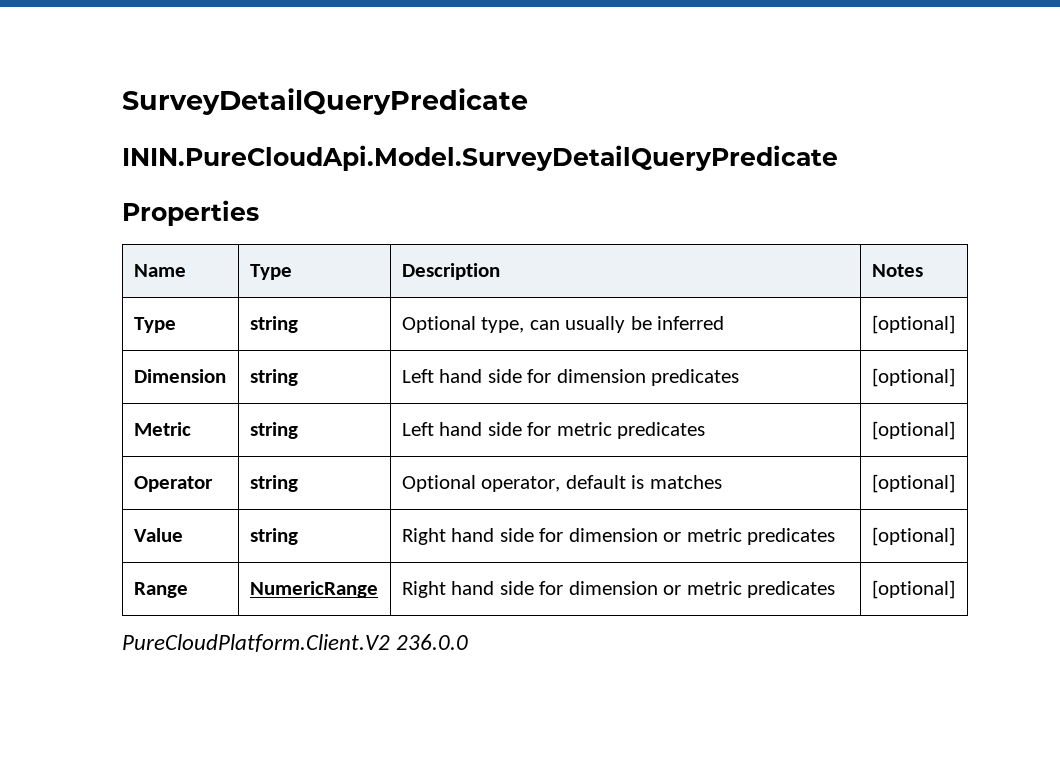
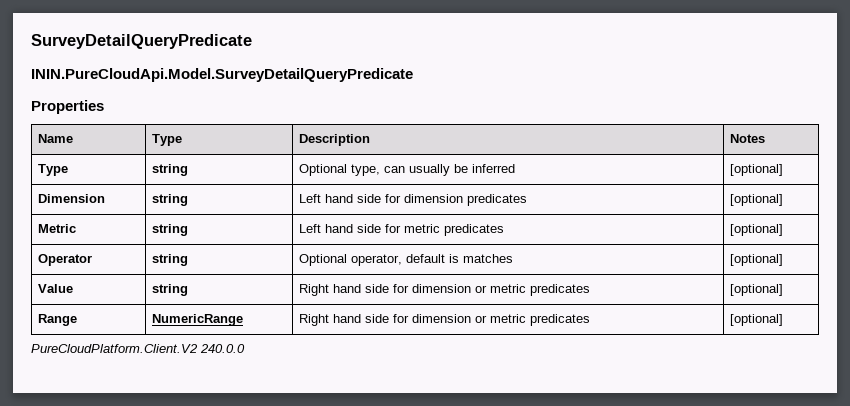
- PureCloudPlatform.Client.V2 236.0.0
+ PureCloudPlatform.Client.V2 240.0.0

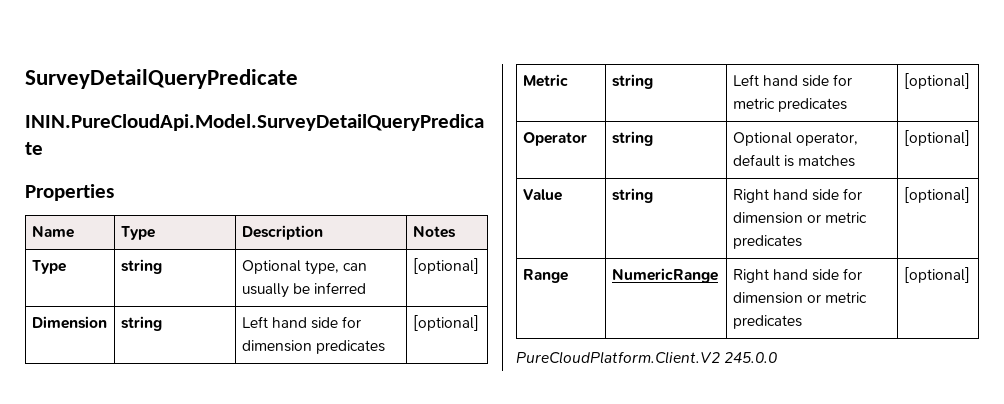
- PureCloudPlatform.Client.V2 240.0.0
+ PureCloudPlatform.Client.V2 245.0.0

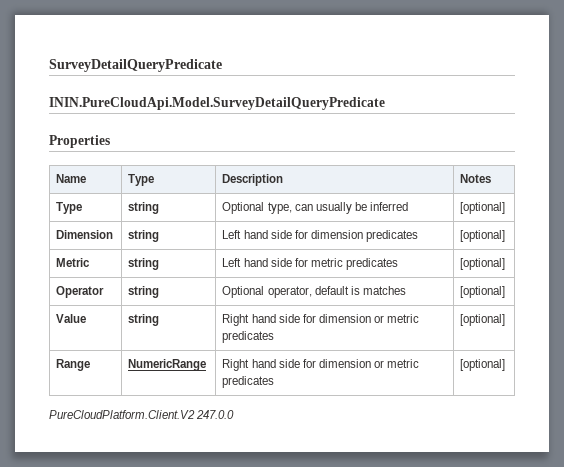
- PureCloudPlatform.Client.V2 245.0.0
+ PureCloudPlatform.Client.V2 247.0.0

